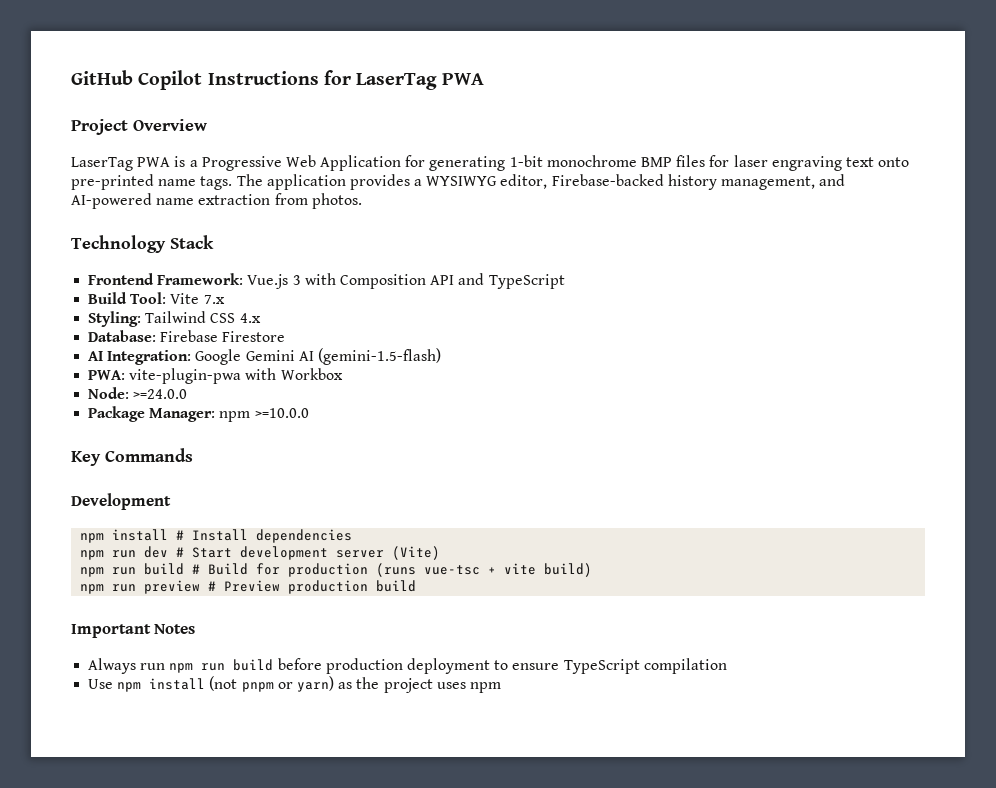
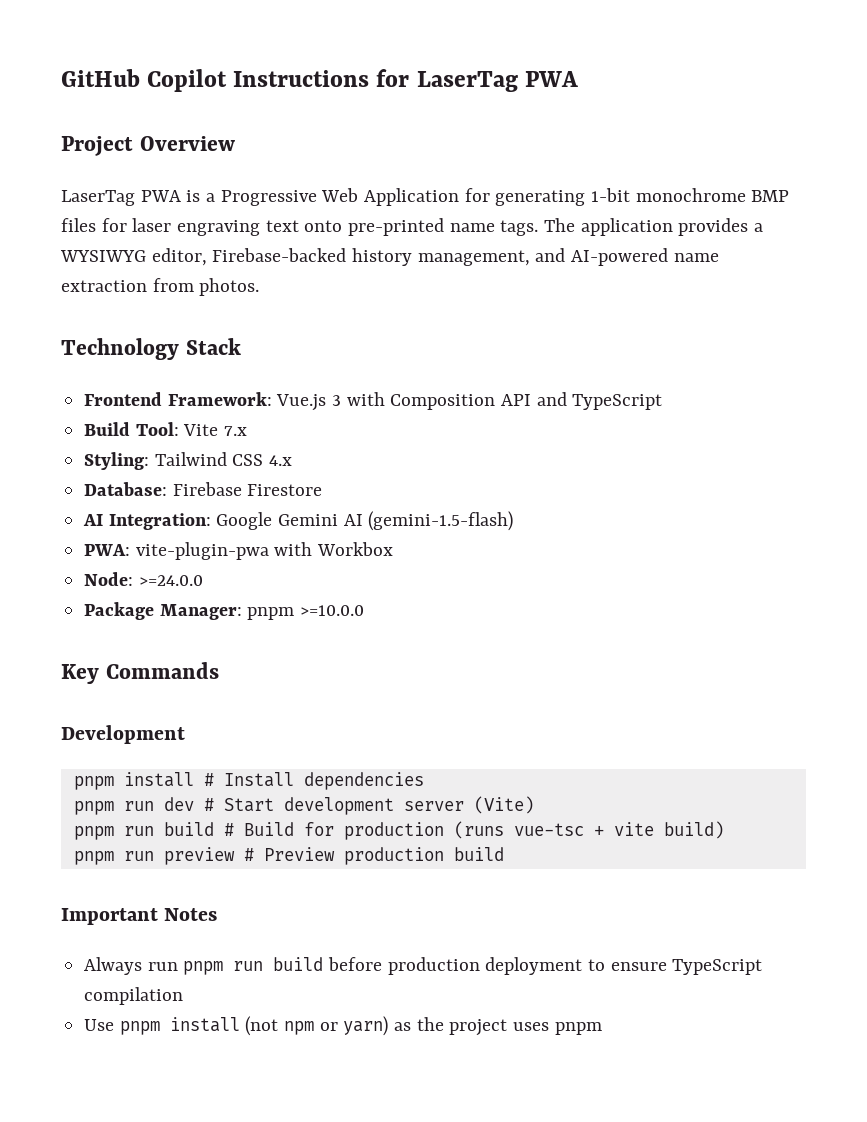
- Package Manager: npm >=10.0.0
+ Package Manager: pnpm >=10.0.0
- npm install # Install dependencies
+ pnpm install # Install dependencies
- npm run dev # Start development server (Vite)
+ pnpm run dev # Start development server (Vite)
- npm run build # Build for production (runs vue-tsc + vite build)
+ pnpm run build # Build for production (runs vue-tsc + vite build)
- npm run preview # Preview production build
+ pnpm run preview # Preview production build
- Always run npm run build before production deployment to ensure TypeScript compilation
+ Always run pnpm run build before production deployment to ensure TypeScript compilation
- Use npm install (not pnpm or yarn) as the project uses npm
+ Use pnpm install (not npm or yarn) as the project uses pnpm

